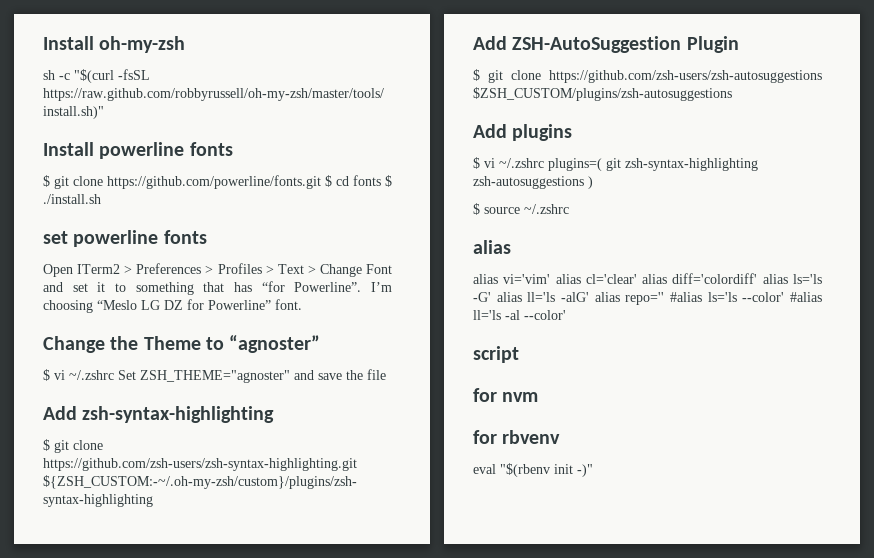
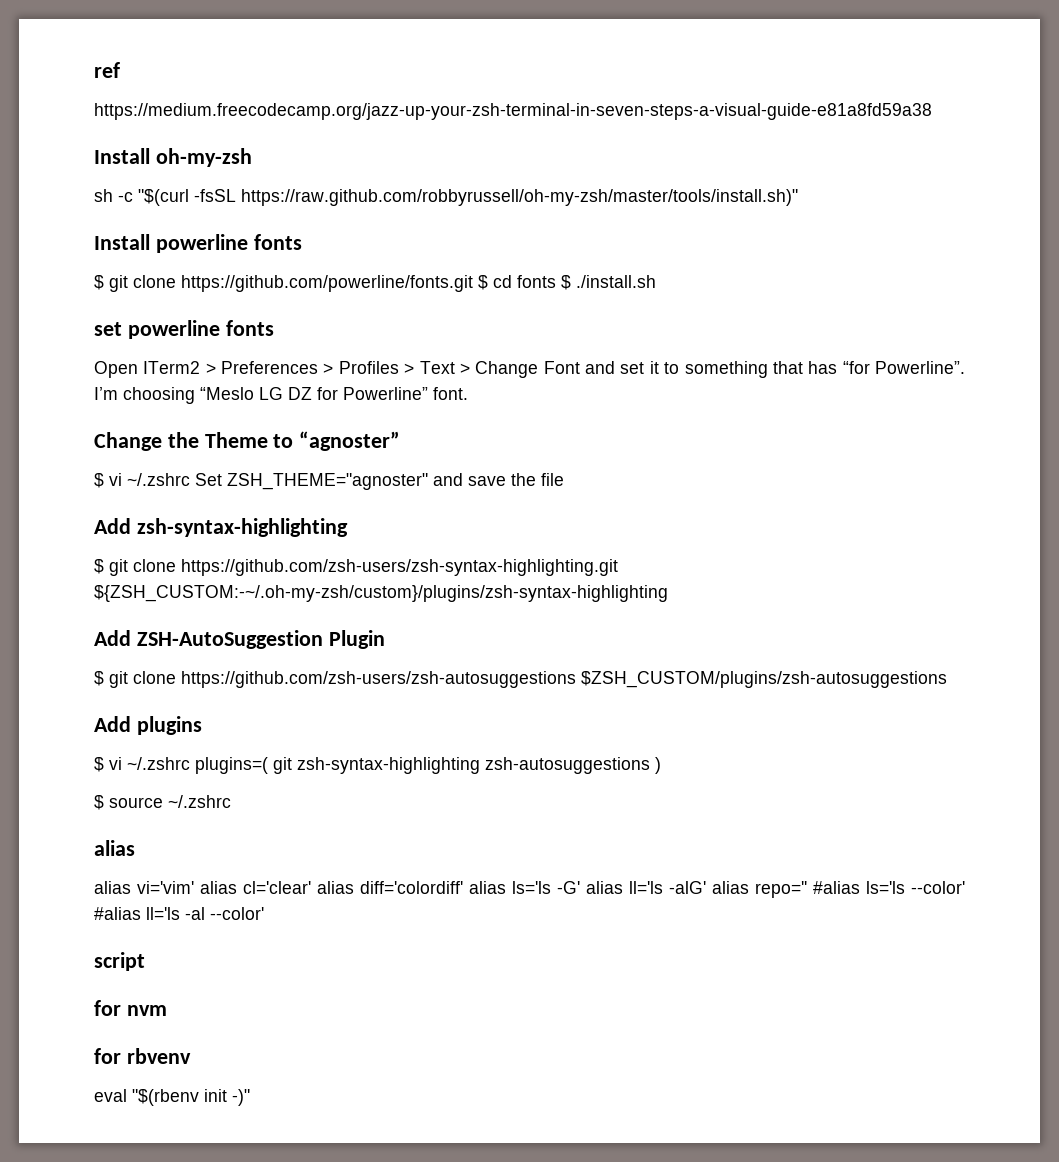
+ ref
+ https://medium.freecodecamp.org/jazz-up-your-zsh-terminal-in-seven-steps-a-visual-guide-e81a8fd59a38

